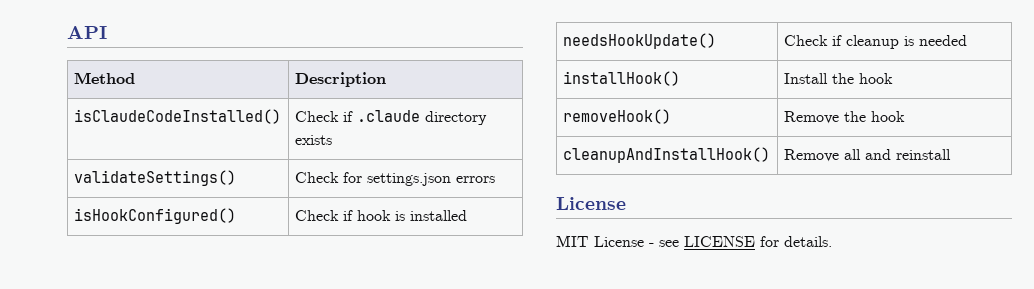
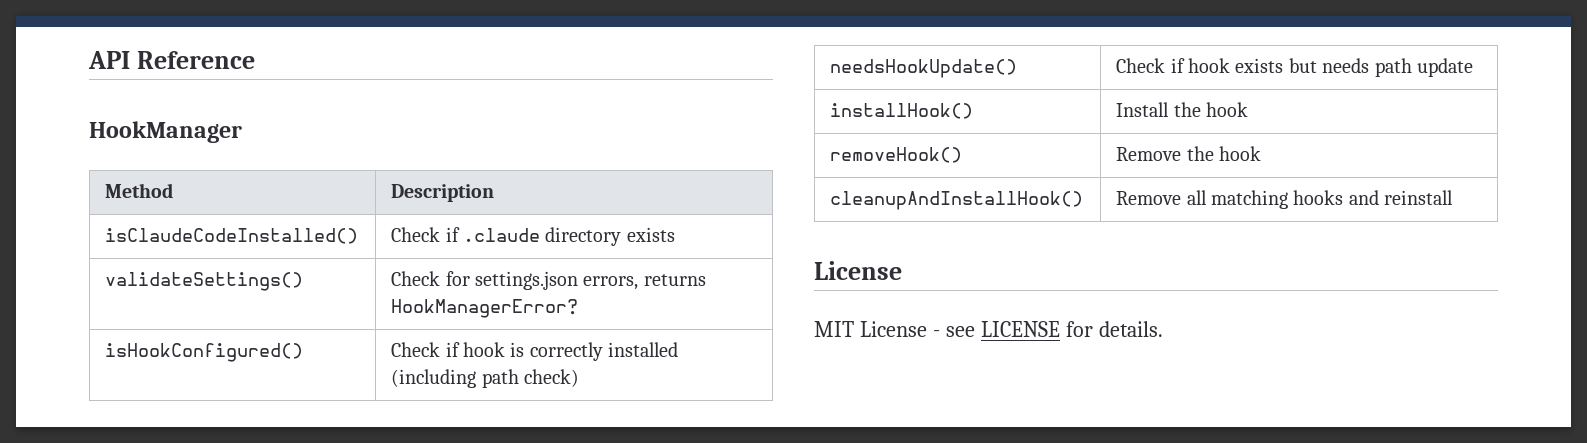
- API
+ API Reference
+ HookManager
- validateSettings() | Check for settings.json errors
+ validateSettings() | Check for settings.json errors, returns HookManagerError?
- isHookConfigured() | Check if hook is installed
+ isHookConfigured() | Check if hook is correctly installed (including path check)
- needsHookUpdate() | Check if cleanup is needed
+ needsHookUpdate() | Check if hook exists but needs path update
- cleanupAndInstallHook() | Remove all and reinstall
+ cleanupAndInstallHook() | Remove all matching hooks and reinstall

